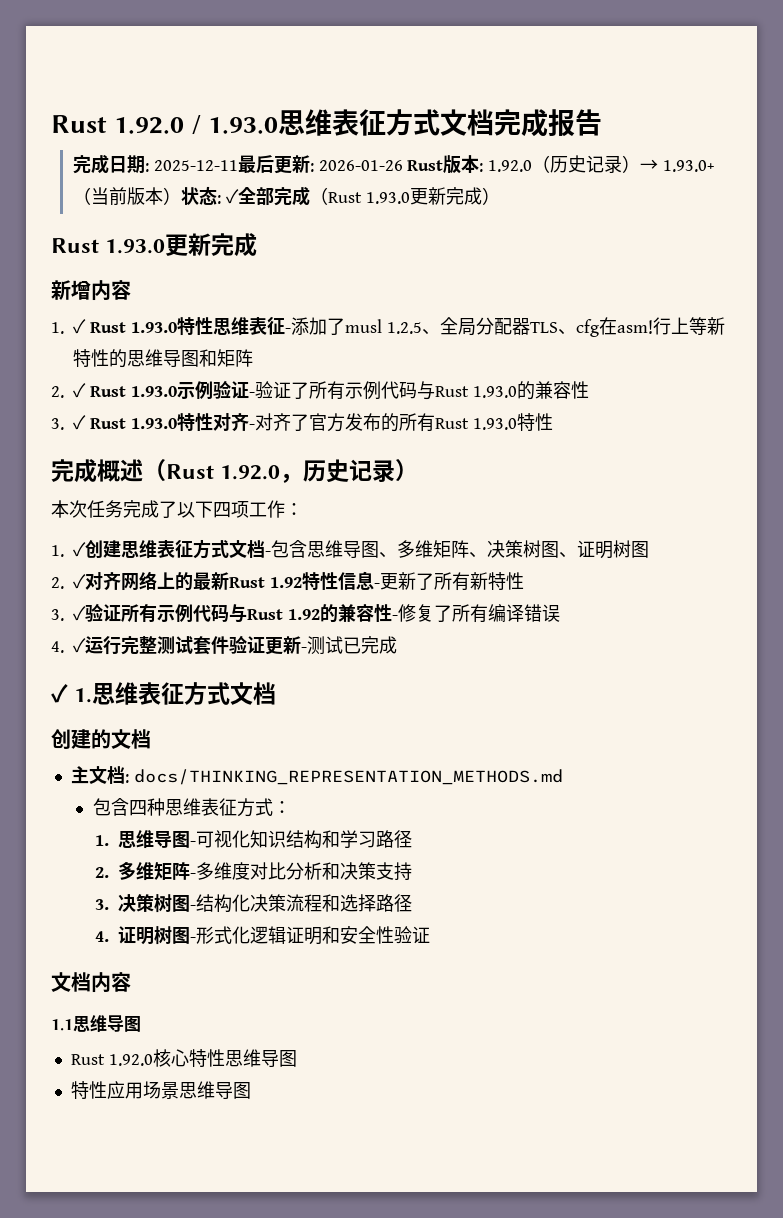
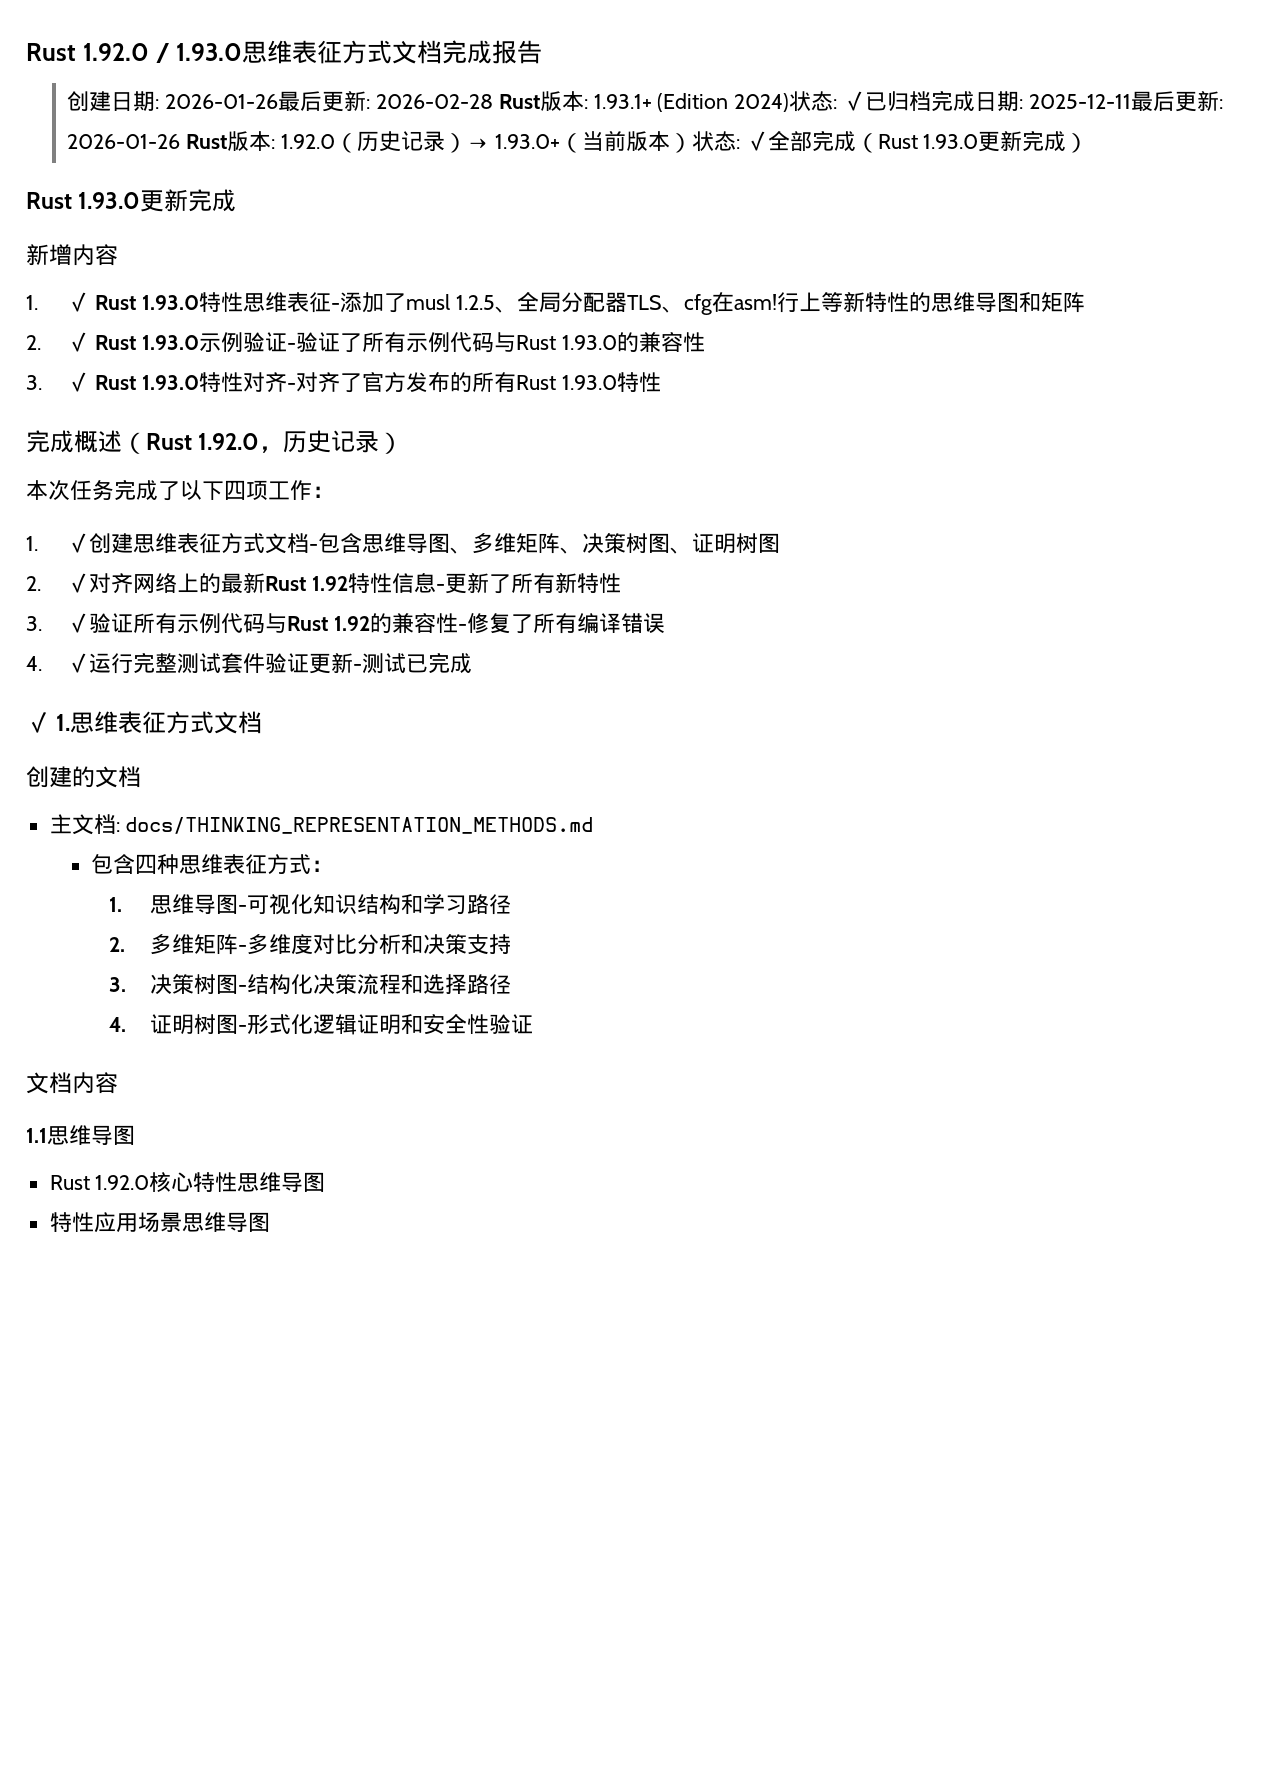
- 完成日期: 2025-12-11最后更新: 2026-01-26 Rust版本: 1.92.0（历史记录）→ 1.93.0+（当前版本）状态: ✓全部完成（Rust 1.93.0更新完成）
+ 创建日期: 2026-01-26最后更新: 2026-02-28 Rust版本: 1.93.1+ (Edition 2024)状态: ✓已归档完成日期: 2025-12-11最后更新: 2026-01-26 Rust版本: 1.92.0（历史记录）→ 1.93.0+（当前版本）状态: ✓全部完成（Rust 1.93.0更新完成）

